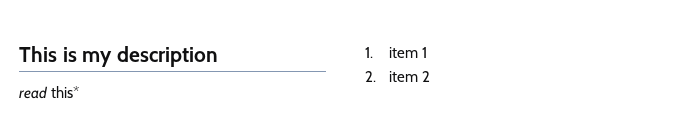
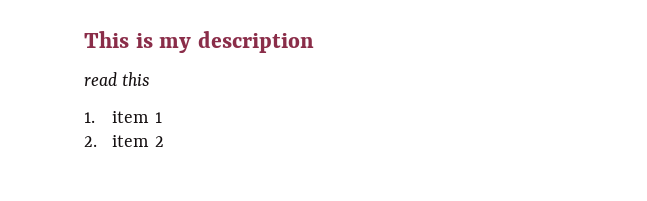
- read this*
+ read this

